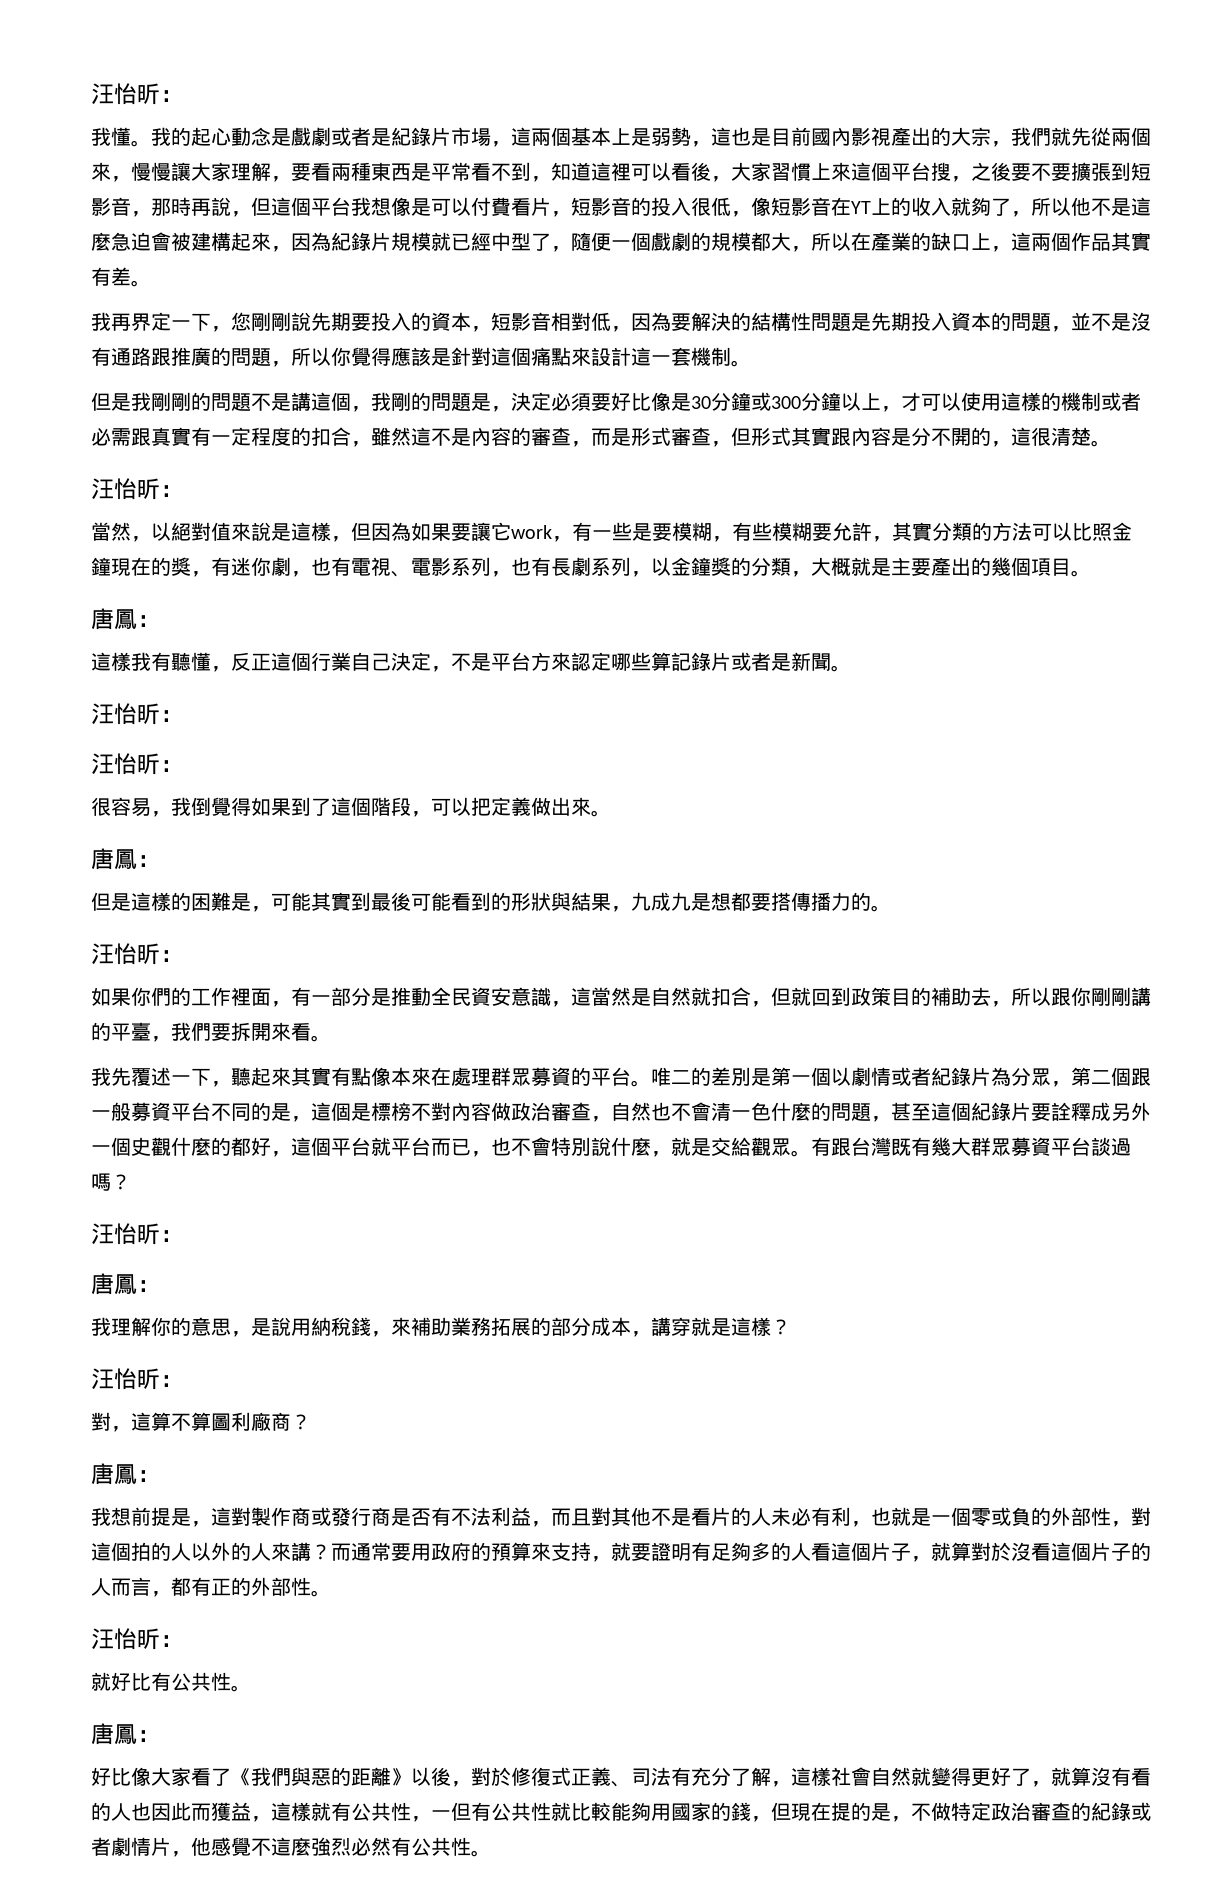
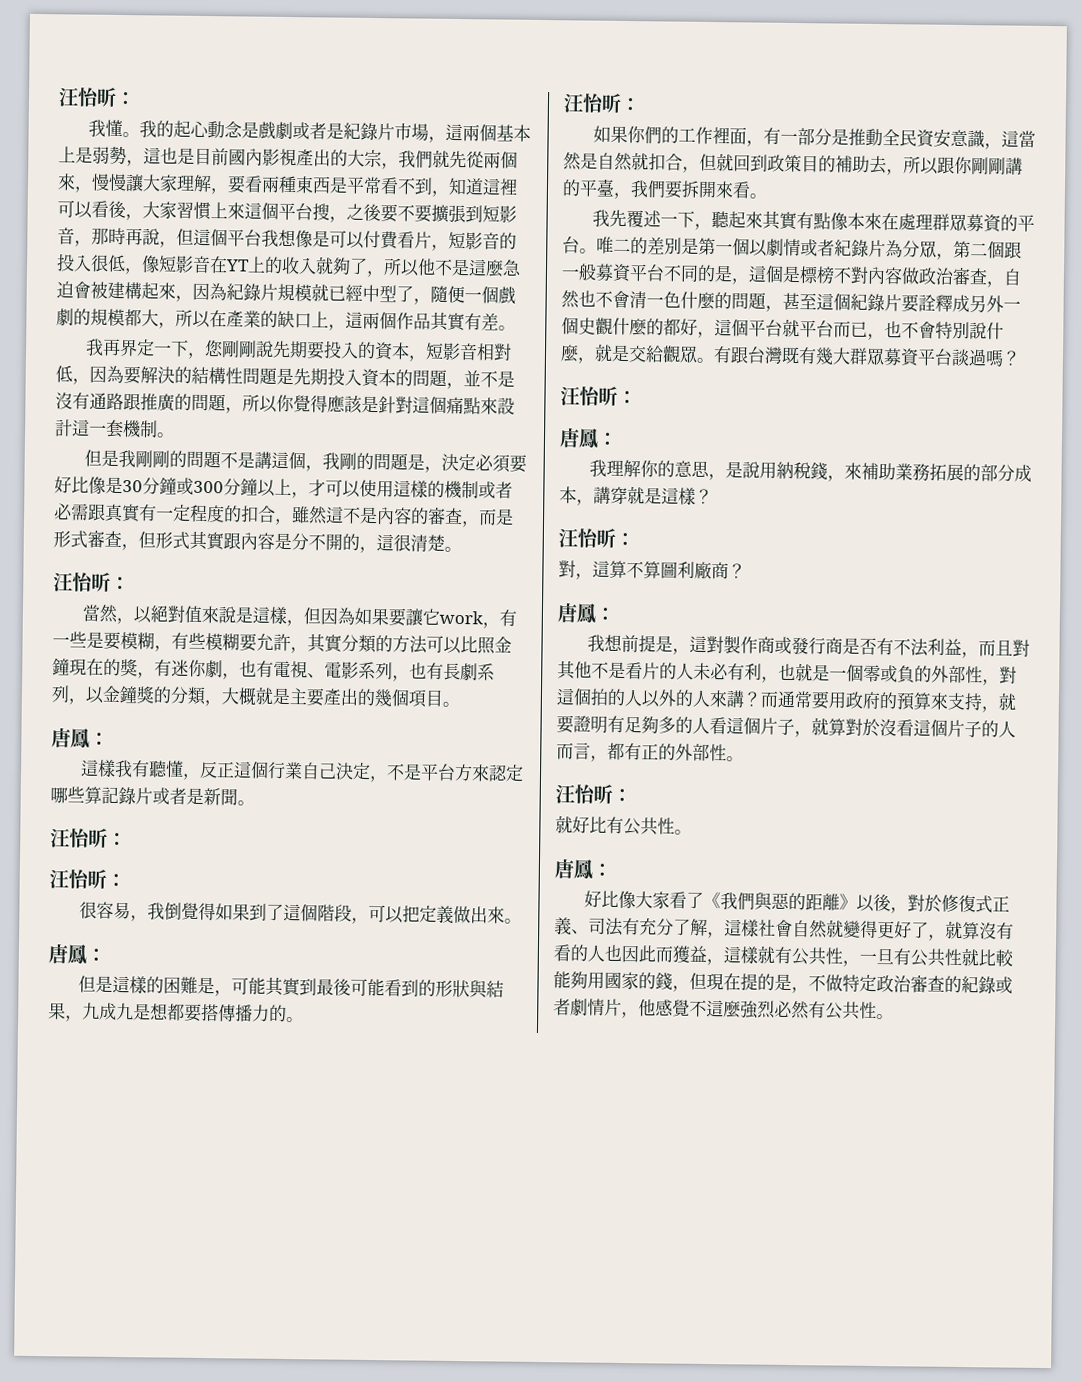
- 好比像大家看了《我們與惡的距離》以後，對於修復式正義、司法有充分了解，這樣社會自然就變得更好了，就算沒有看的人也因此而獲益，這樣就有公共性，一但有公共性就比較能夠用國家的錢，但現在提的是，不做特定政治審查的紀錄或者劇情片，他感覺不這麼強烈必然有公共性。
+ 好比像大家看了《我們與惡的距離》以後，對於修復式正義、司法有充分了解，這樣社會自然就變得更好了，就算沒有看的人也因此而獲益，這樣就有公共性，一旦有公共性就比較能夠用國家的錢，但現在提的是，不做特定政治審查的紀錄或者劇情片，他感覺不這麼強烈必然有公共性。

